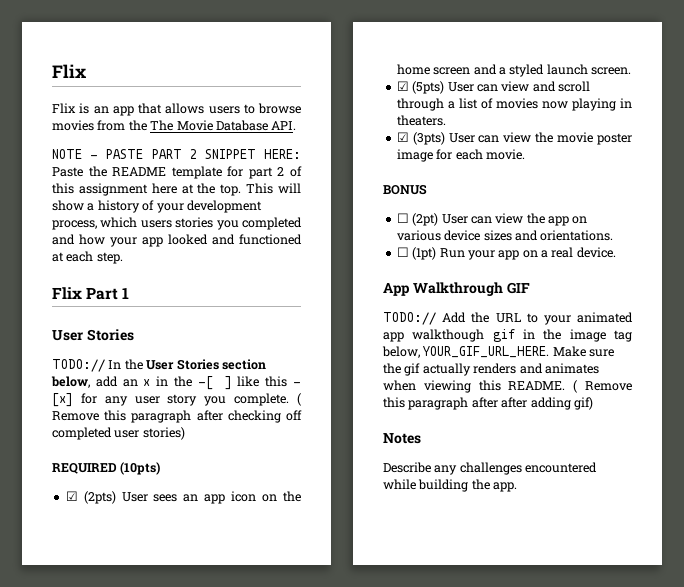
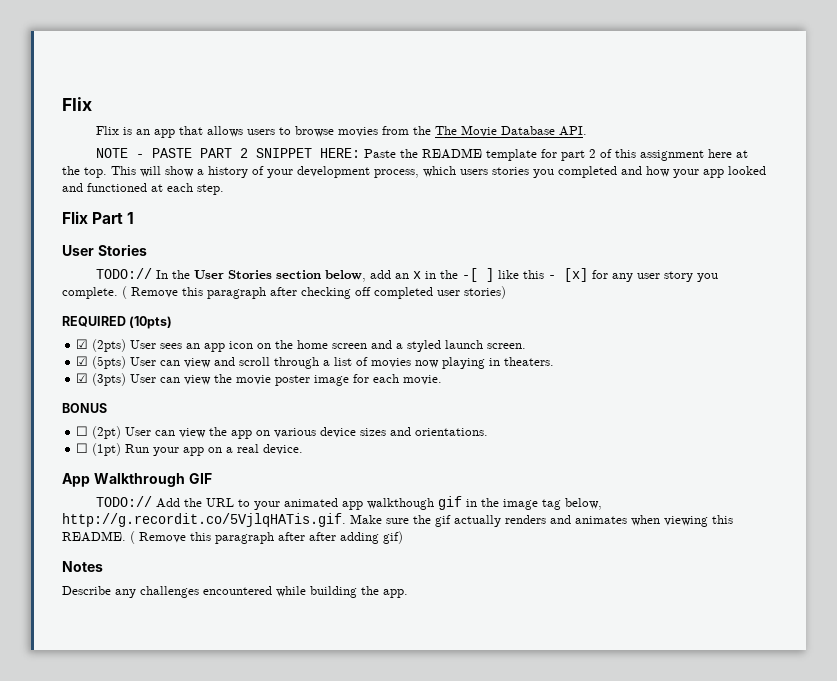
- TODO:// Add the URL to your animated app walkthough gif in the image tag below, YOUR_GIF_URL_HERE. Make sure the gif actually renders and animates when viewing this README.
+ TODO:// Add the URL to your animated app walkthough gif in the image tag below, http://g.recordit.co/5VjlqHATis.gif. Make sure the gif actually renders and animates when viewing this README.

